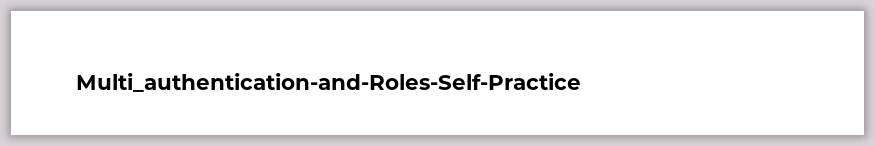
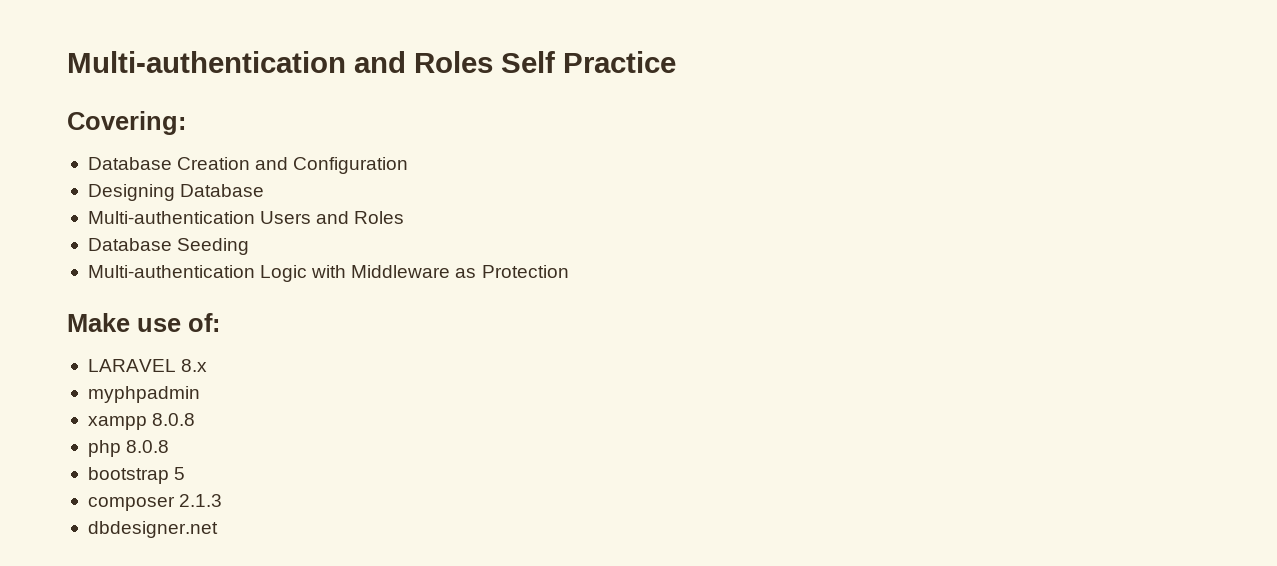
- Multi_authentication-and-Roles-Self-Practice
+ Multi-authentication and Roles Self Practice
+ Covering:
+ Database Creation and Configuration
+ Designing Database
+ Multi-authentication Users and Roles
+ Database Seeding
+ Multi-authentication Logic with Middleware as Protection
+ Make use of:
+ LARAVEL 8.x
+ myphpadmin
+ xampp 8.0.8
+ php 8.0.8
+ bootstrap 5
+ composer 2.1.3
+ dbdesigner.net

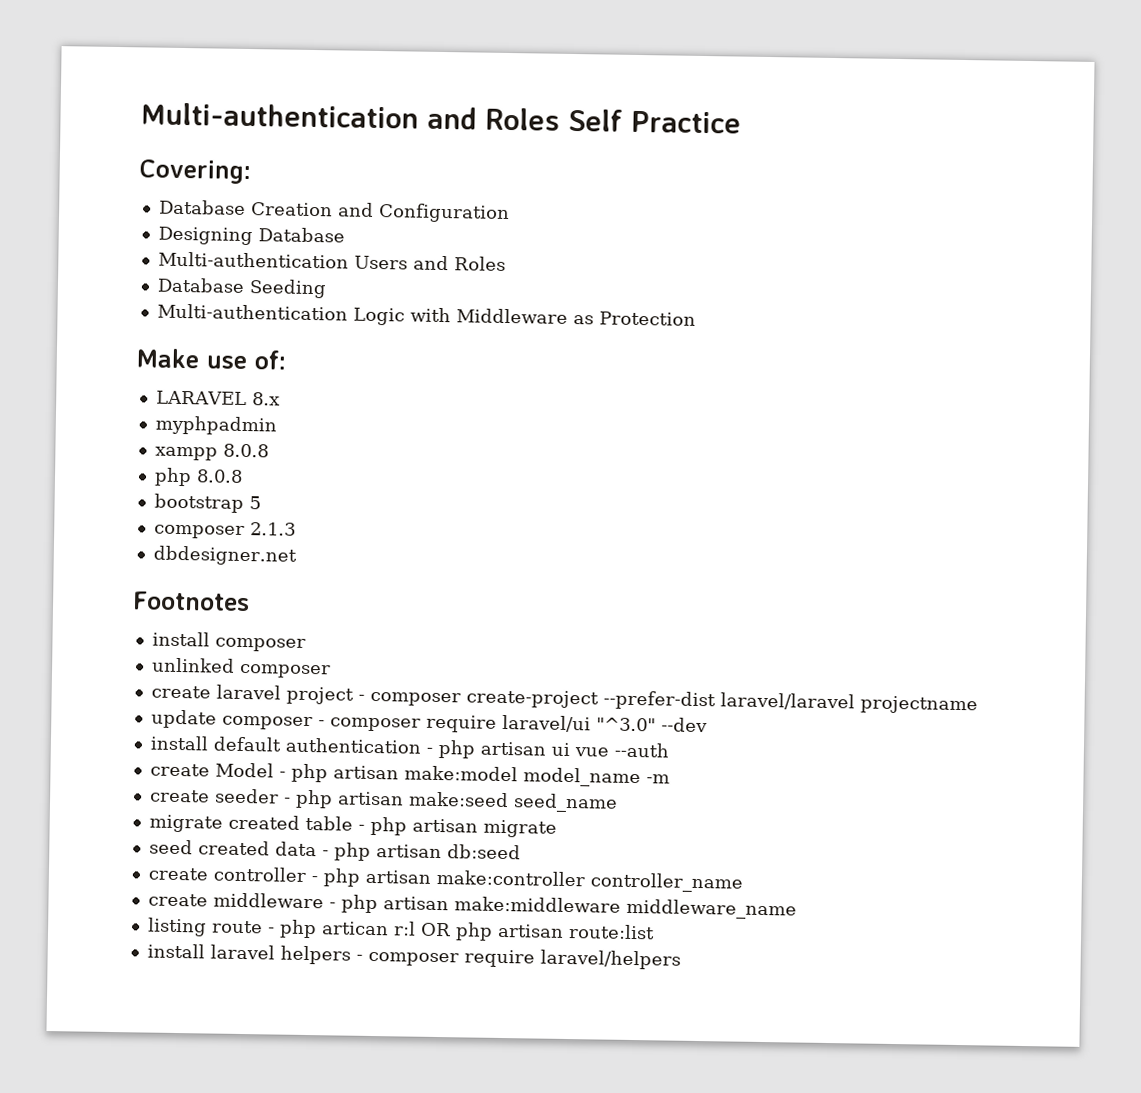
+ Footnotes
+ install composer
+ unlinked composer
+ create laravel project - composer create-project --prefer-dist laravel/laravel projectname
+ update composer - composer require laravel/ui "^3.0" --dev
+ install default authentication - php artisan ui vue --auth
+ create Model - php artisan make:model model_name -m
+ create seeder - php artisan make:seed seed_name
+ migrate created table - php artisan migrate
+ seed created data - php artisan db:seed
+ create controller - php artisan make:controller controller_name
+ create middleware - php artisan make:middleware middleware_name
+ listing route - php artican r:l OR php artisan route:list
+ install laravel helpers - composer require laravel/helpers

